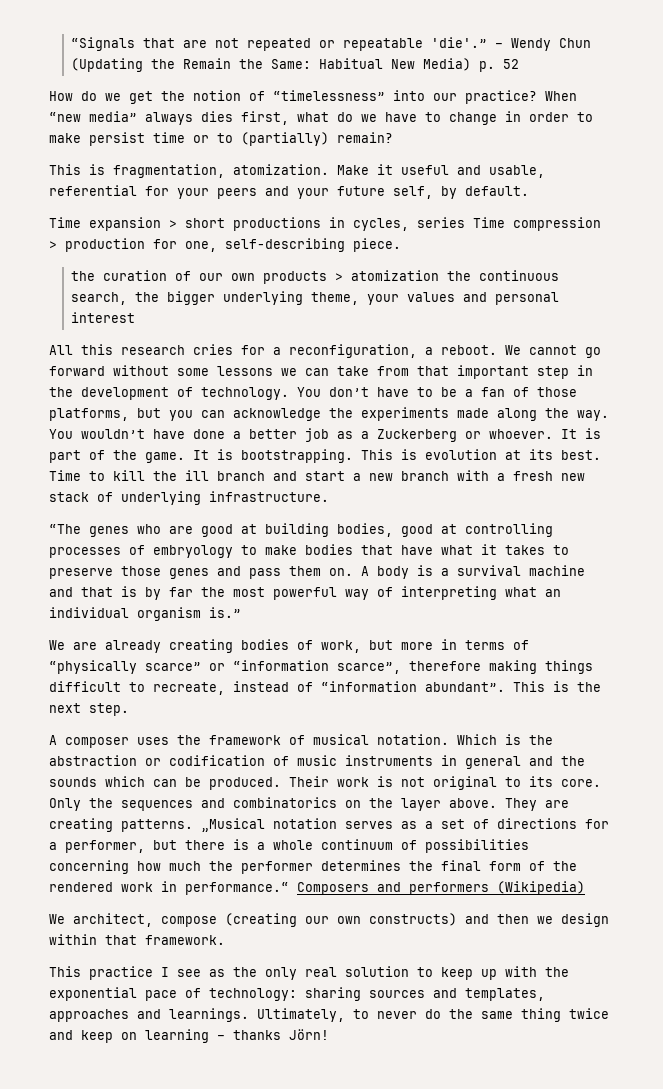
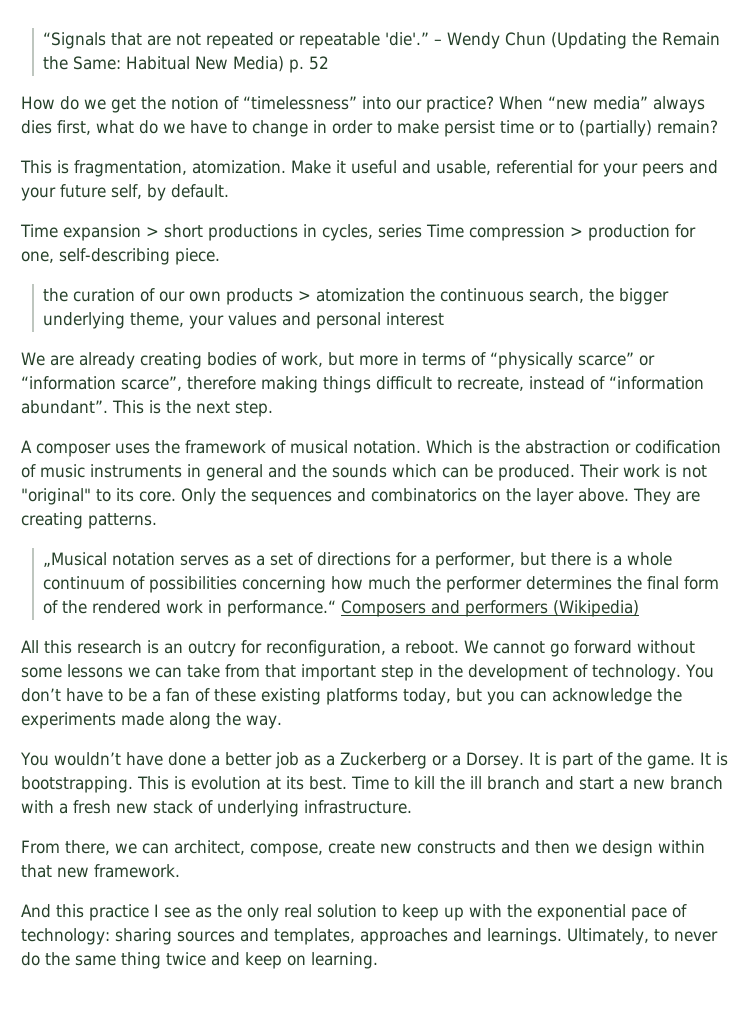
- All this research cries for a reconfiguration, a reboot. We cannot go forward without some lessons we can take from that important step in the development of technology. You don’t have to be a fan of those platforms, but you can acknowledge the experiments made along the way. You wouldn’t have done a better job as a Zuckerberg or whoever. It is part of the game. It is bootstrapping. This is evolution at its best. Time to kill the ill branch and start a new branch with a fresh new stack of underlying infrastructure.
- “The genes who are good at building bodies, good at controlling processes of embryology to make bodies that have what it takes to preserve those genes and pass them on. A body is a survival machine and that is by far the most powerful way of interpreting what an individual organism is.”
- Their work is not original to its core.
+ Their work is not "original" to its core.
- They are creating patterns. „Musical notation serves as a set of directions for a performer, but there is a whole continuum of possibilities concerning how much the performer determines the final form of the rendered work in performance.“ Composers and performers (Wikipedia)
+ They are creating patterns.
+ „Musical notation serves as a set of directions for a performer, but there is a whole continuum of possibilities concerning how much the performer determines the final form of the rendered work in performance.“ Composers and performers (Wikipedia)
- We architect, compose (creating our own constructs) and then we design within that framework.
+ All this research is an outcry for reconfiguration, a reboot. We cannot go forward without some lessons we can take from that important step in the development of technology. You don’t have to be a fan of these existing platforms today, but you can acknowledge the experiments made along the way.
+ You wouldn’t have done a better job as a Zuckerberg or a Dorsey. It is part of the game. It is bootstrapping. This is evolution at its best. Time to kill the ill branch and start a new branch with a fresh new stack of underlying infrastructure.
+ From there, we can architect, compose, create new constructs and then we design within that new framework.
- This practice I see as the only real solution to keep up with the exponential pace of technology: sharing sources and templates, approaches and learnings.
+ And this practice I see as the only real solution to keep up with the exponential pace of technology: sharing sources and templates, approaches and learnings.
- Ultimately, to never do the same thing twice and keep on learning – thanks Jörn!
+ Ultimately, to never do the same thing twice and keep on learning.

